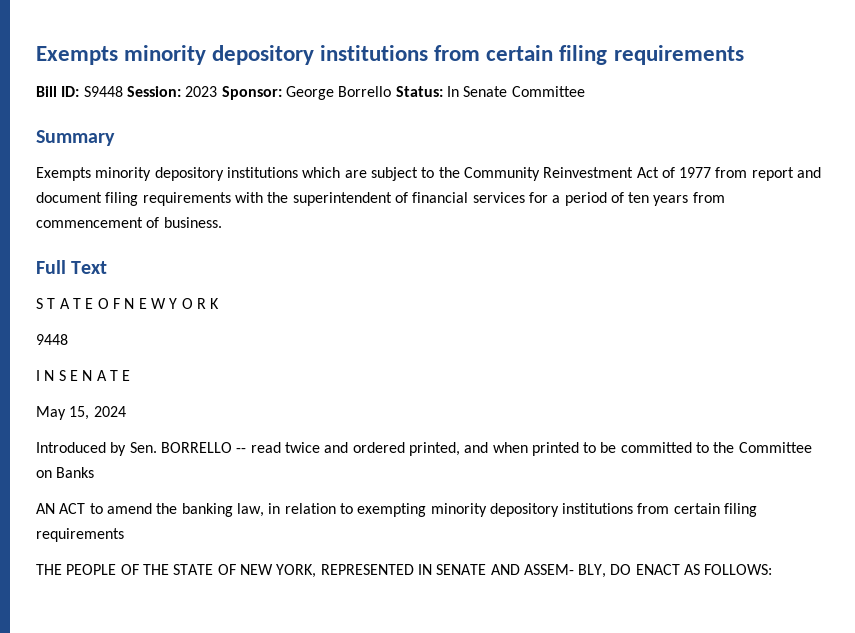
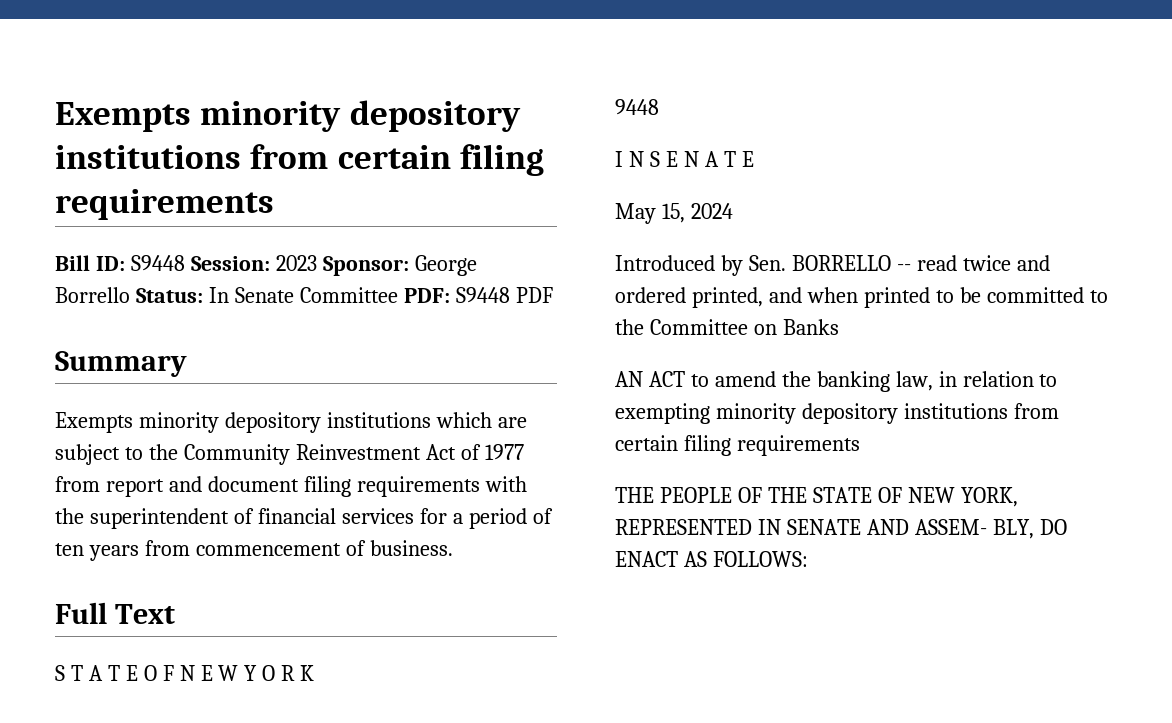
- Bill ID: S9448 Session: 2023 Sponsor: George Borrello Status: In Senate Committee
+ Bill ID: S9448 Session: 2023 Sponsor: George Borrello Status: In Senate Committee PDF: S9448 PDF

